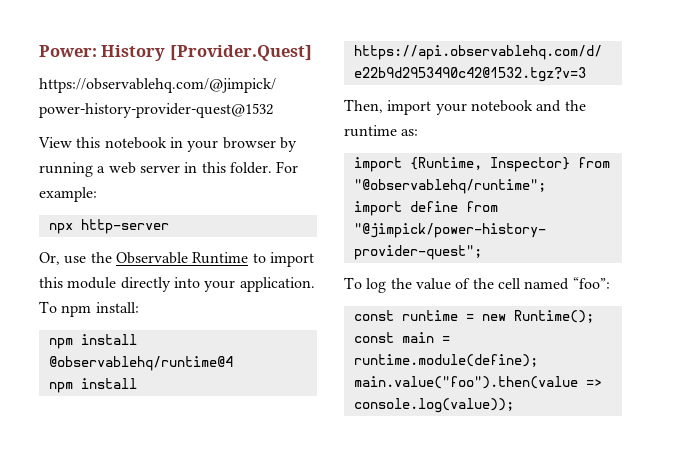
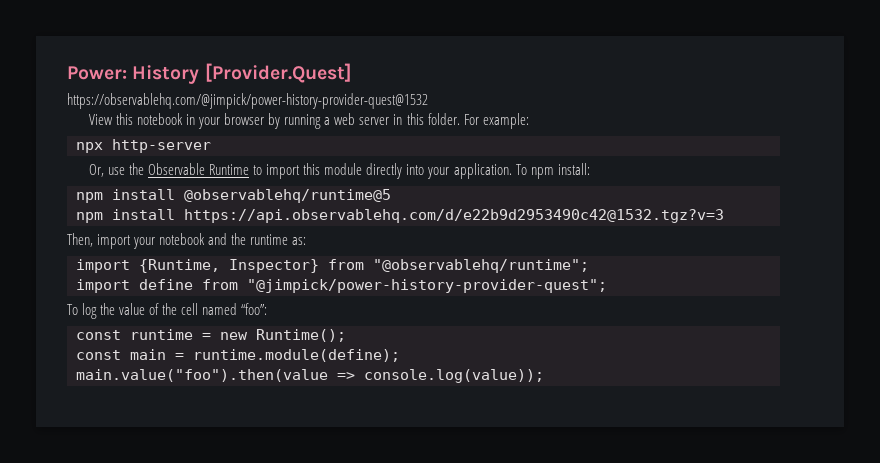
- npm install @observablehq/runtime@4
+ npm install @observablehq/runtime@5

